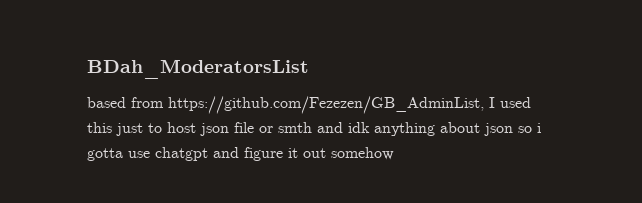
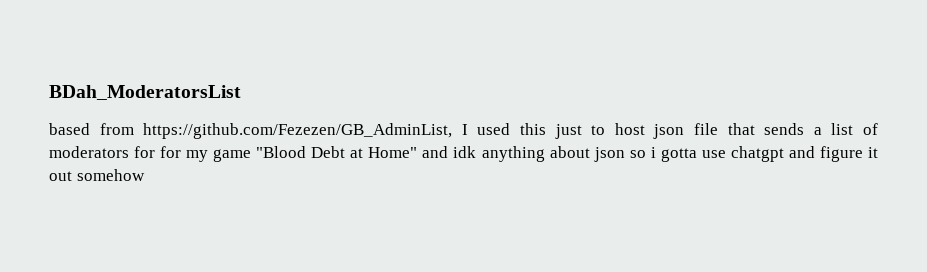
- based from https://github.com/Fezezen/GB_AdminList, I used this just to host json file or smth and idk anything about json so i gotta use chatgpt and figure it out somehow
+ based from https://github.com/Fezezen/GB_AdminList, I used this just to host json file that sends a list of moderators for for my game "Blood Debt at Home" and idk anything about json so i gotta use chatgpt and figure it out somehow

